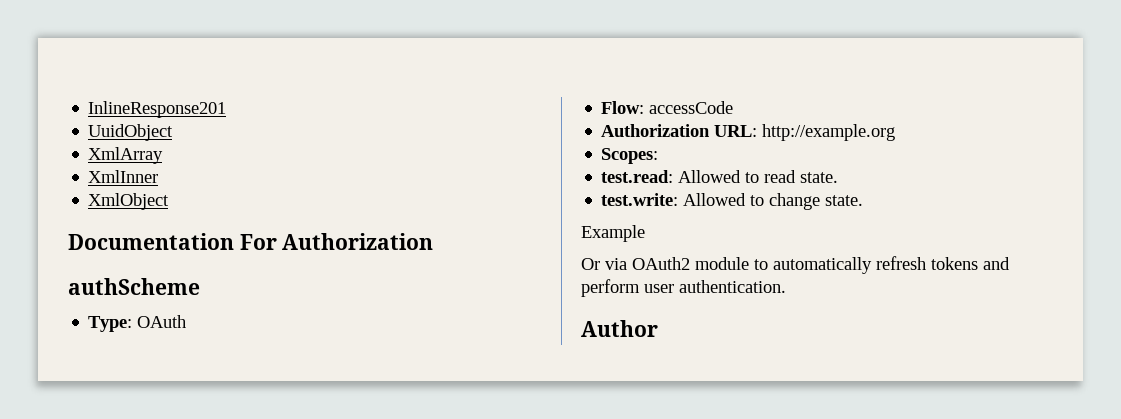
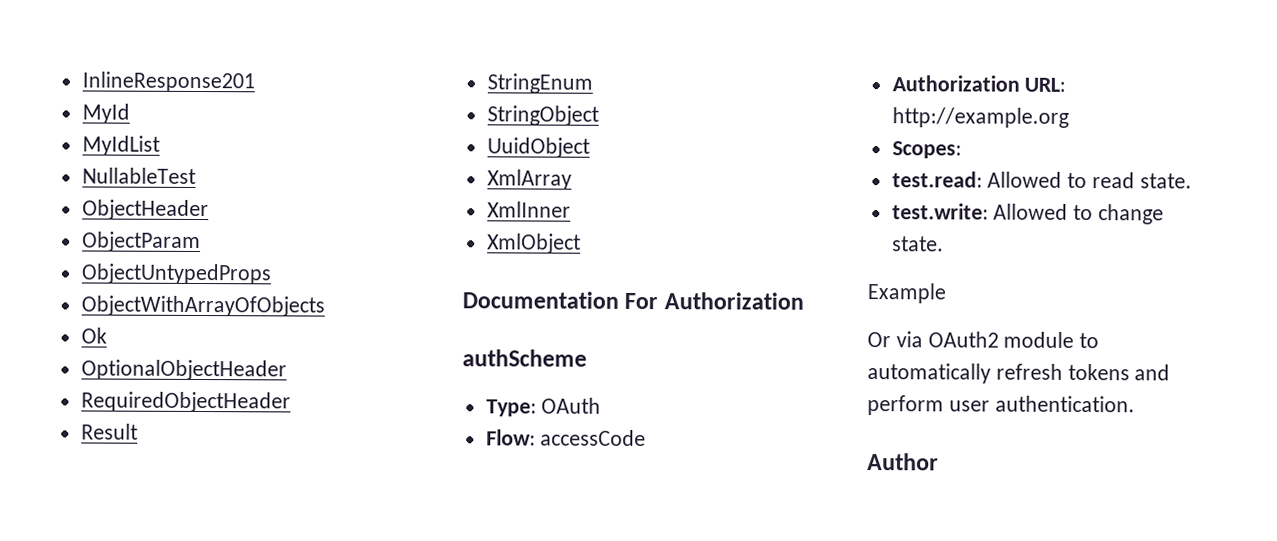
+ MyId
+ MyIdList
+ NullableTest
+ ObjectHeader
+ ObjectParam
+ ObjectUntypedProps
+ ObjectWithArrayOfObjects
+ Ok
+ OptionalObjectHeader
+ RequiredObjectHeader
+ Result
+ StringEnum
+ StringObject

